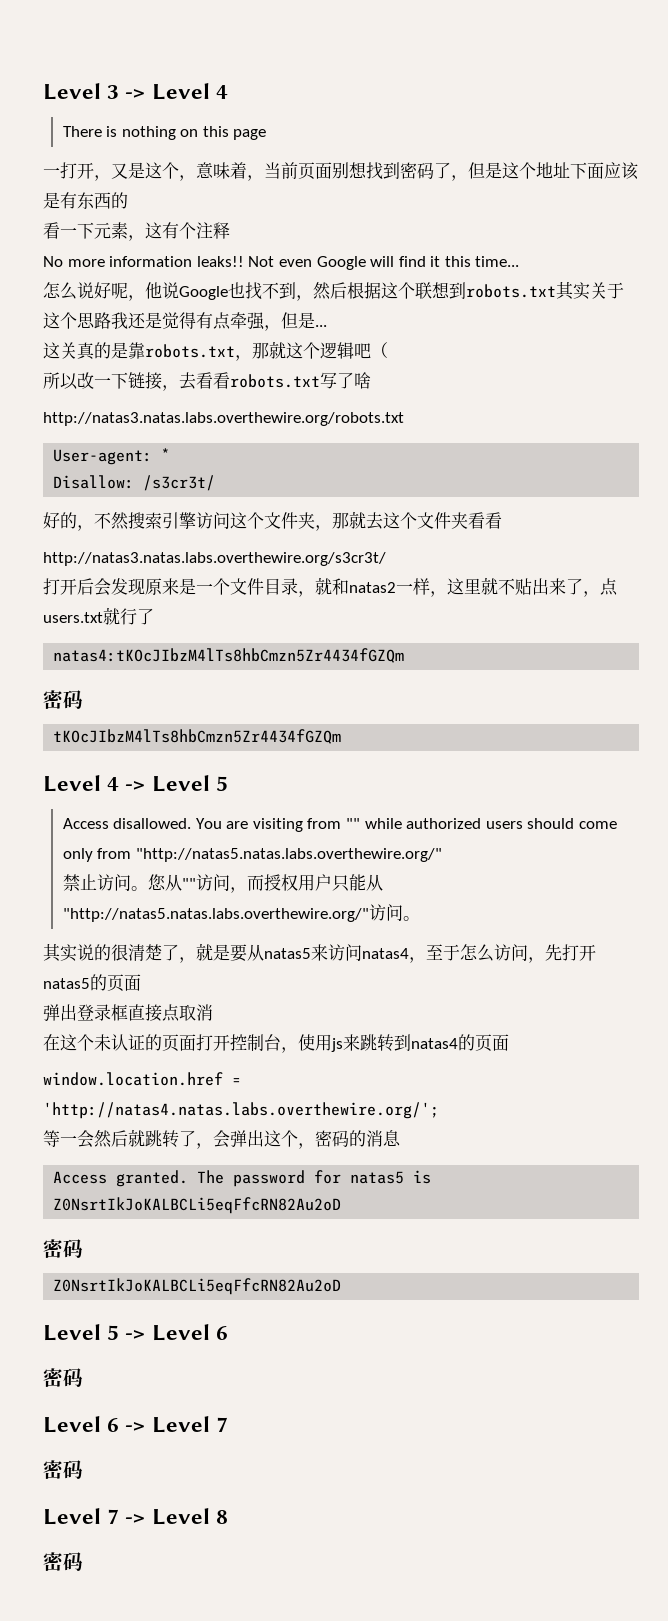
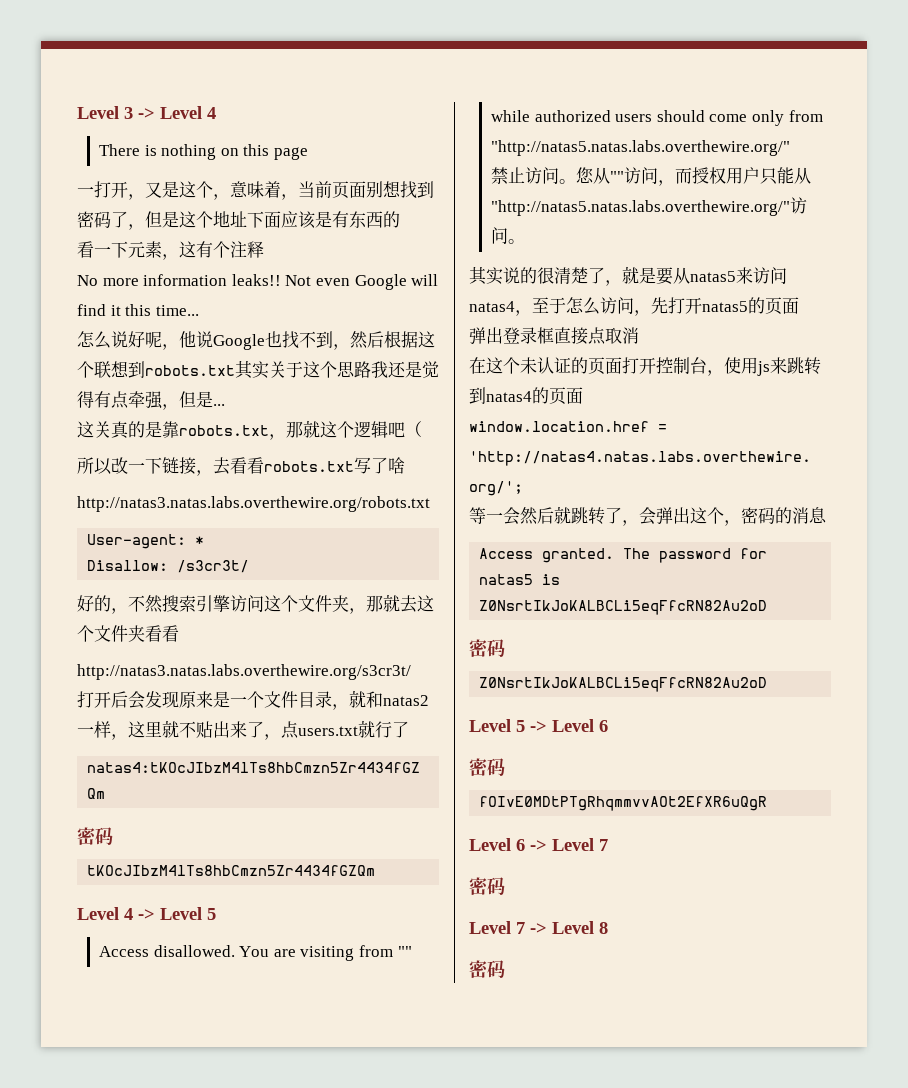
+ fOIvE0MDtPTgRhqmmvvAOt2EfXR6uQgR

